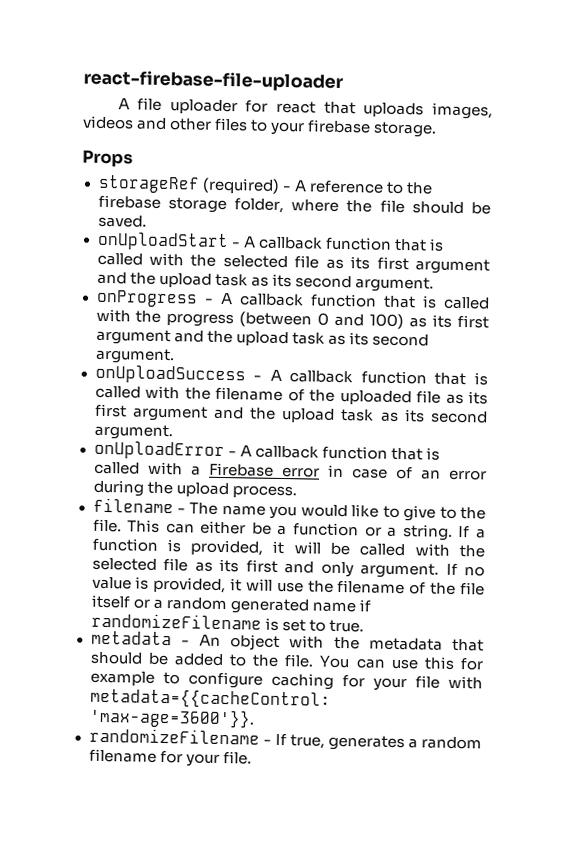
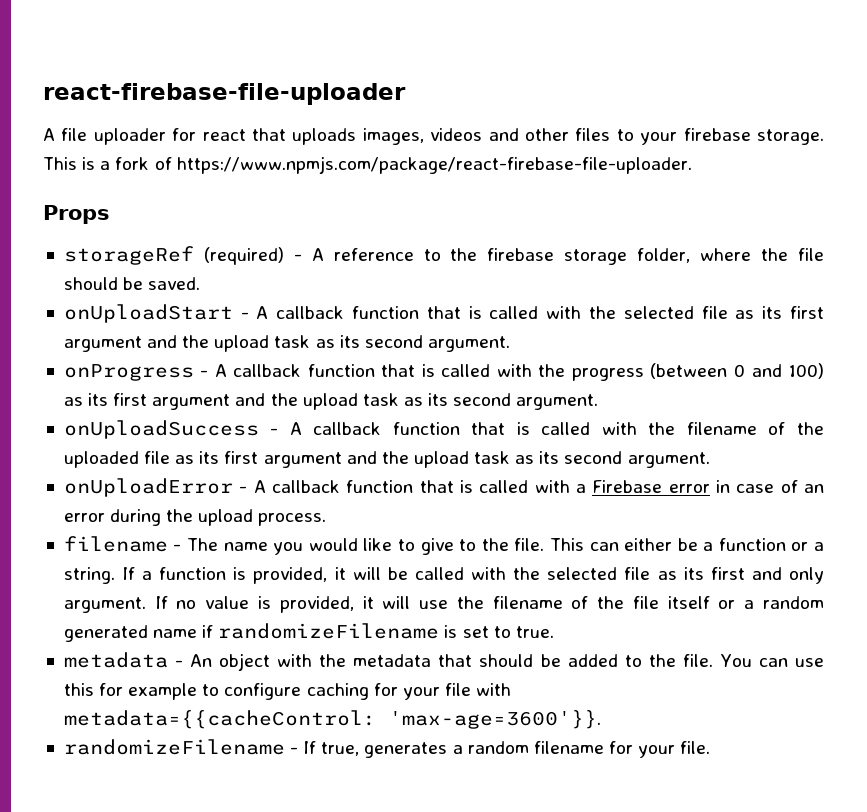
+ This is a fork of https://www.npmjs.com/package/react-firebase-file-uploader.

